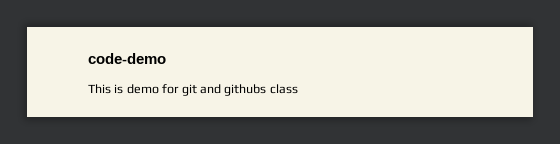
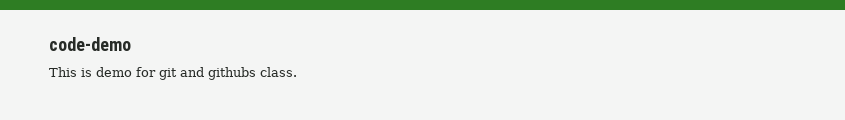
- This is demo for git and githubs class
+ This is demo for git and githubs class.

